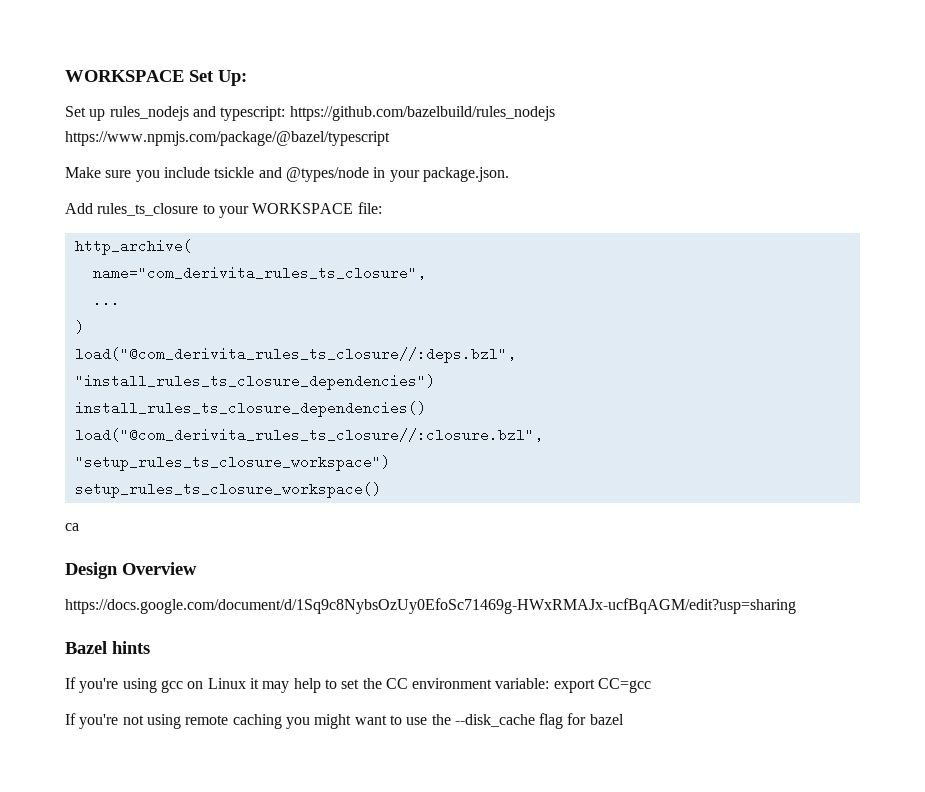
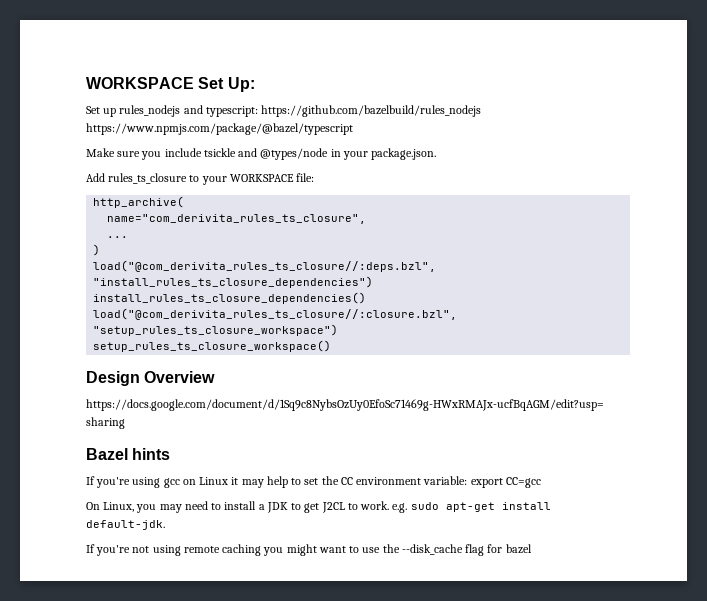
- ca
+ On Linux, you may need to install a JDK to get J2CL to work. e.g. sudo apt-get install default-jdk.

